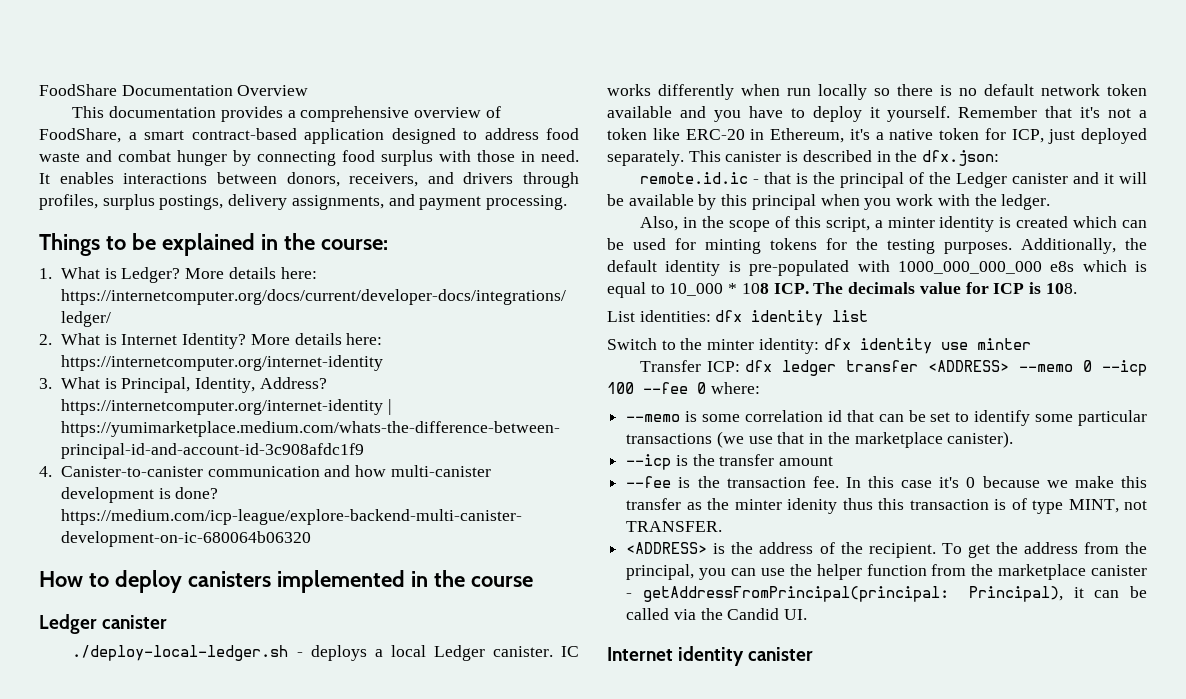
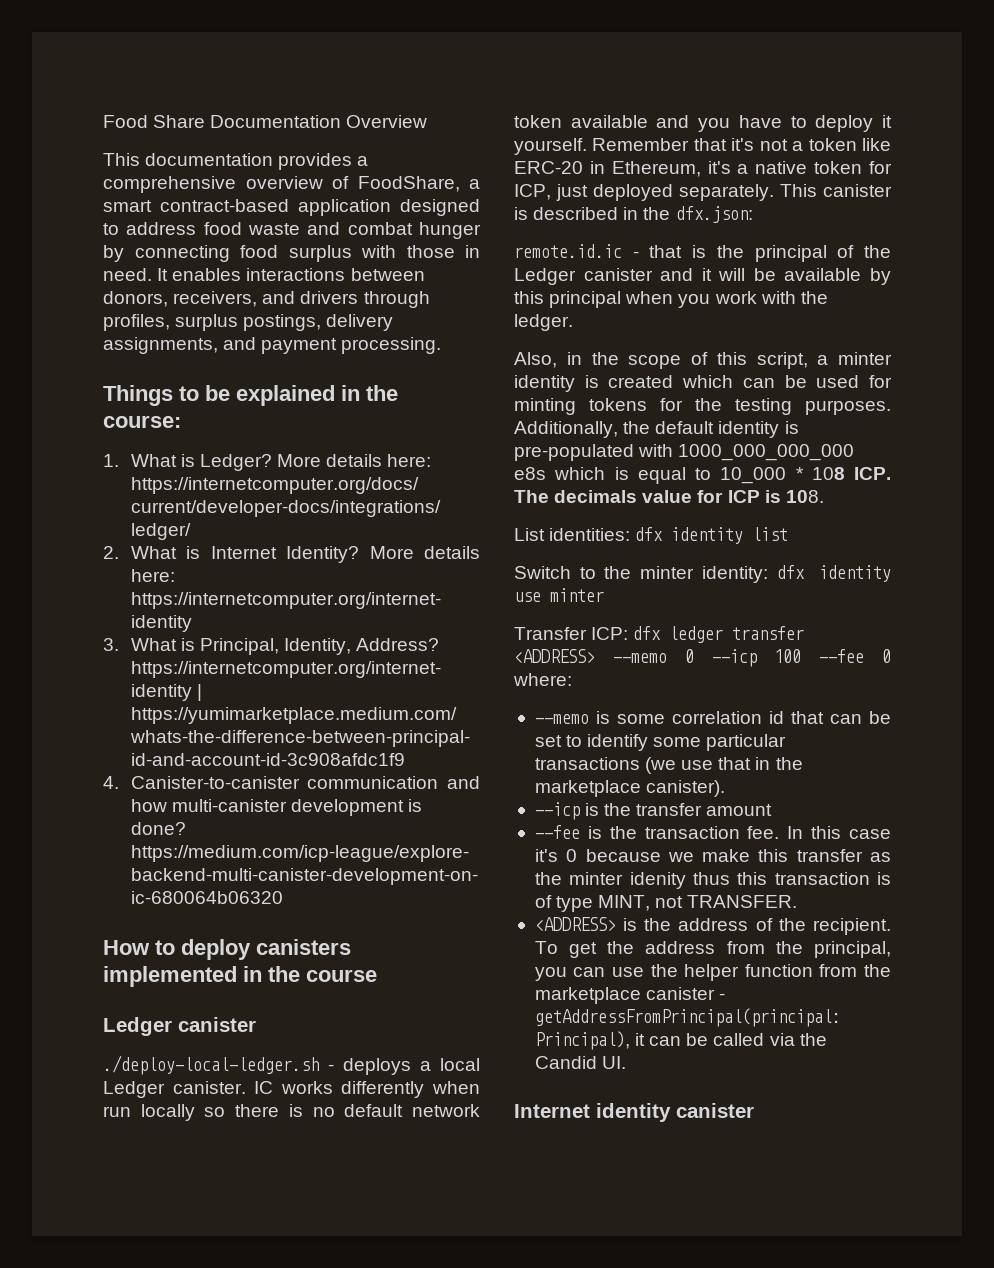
- FoodShare Documentation Overview
+ Food Share Documentation Overview

